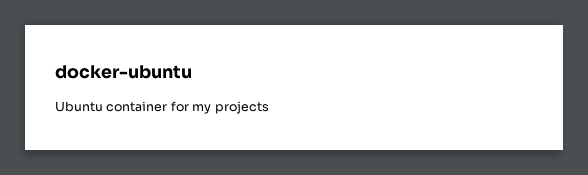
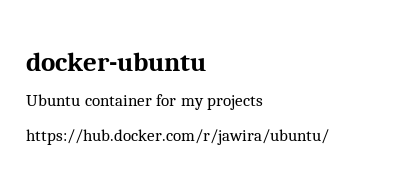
+ https://hub.docker.com/r/jawira/ubuntu/

